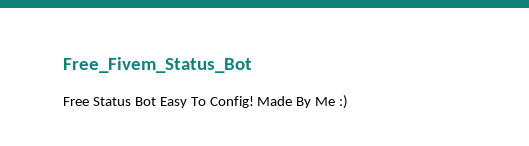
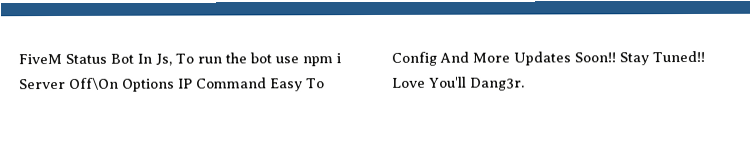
- Free_Fivem_Status_Bot
- Free Status Bot Easy To Config! Made By Me :)
+ FiveM Status Bot In Js, To run the bot use npm i Server Off\On Options IP Command Easy To Config And More Updates Soon!! Stay Tuned!! Love You'll Dang3r.

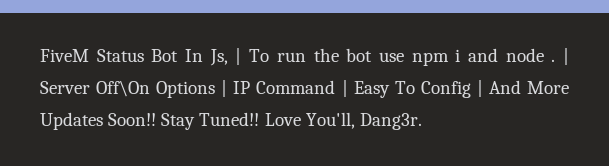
- FiveM Status Bot In Js, To run the bot use npm i Server Off\On Options IP Command Easy To Config And More Updates Soon!!
+ FiveM Status Bot In Js, | To run the bot use npm i and node . | Server Off\On Options | IP Command | Easy To Config | And More Updates Soon!!
- Love You'll Dang3r.
+ Love You'll, Dang3r.

